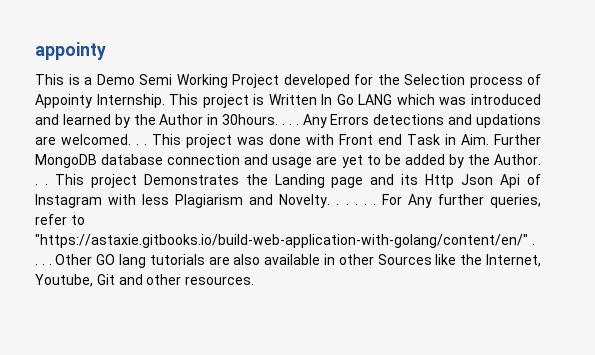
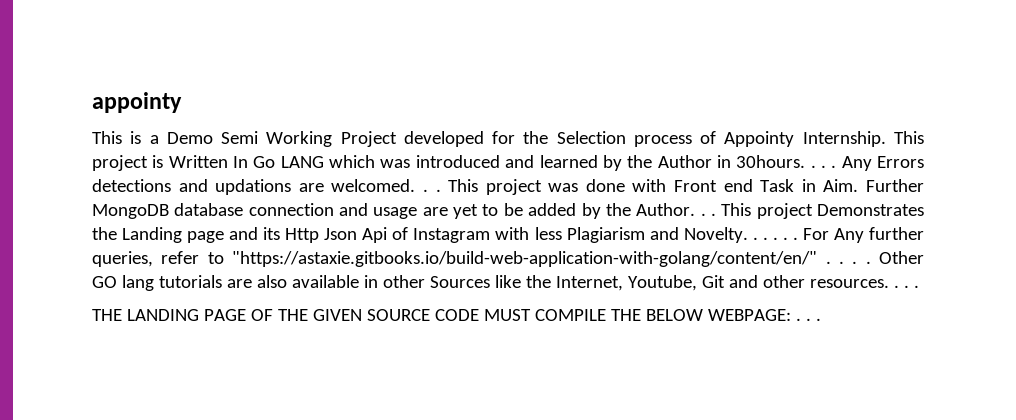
- Other GO lang tutorials are also available in other Sources like the Internet, Youtube, Git and other resources.
+ Other GO lang tutorials are also available in other Sources like the Internet, Youtube, Git and other resources. . . .
+ THE LANDING PAGE OF THE GIVEN SOURCE CODE MUST COMPILE THE BELOW WEBPAGE: . . .

